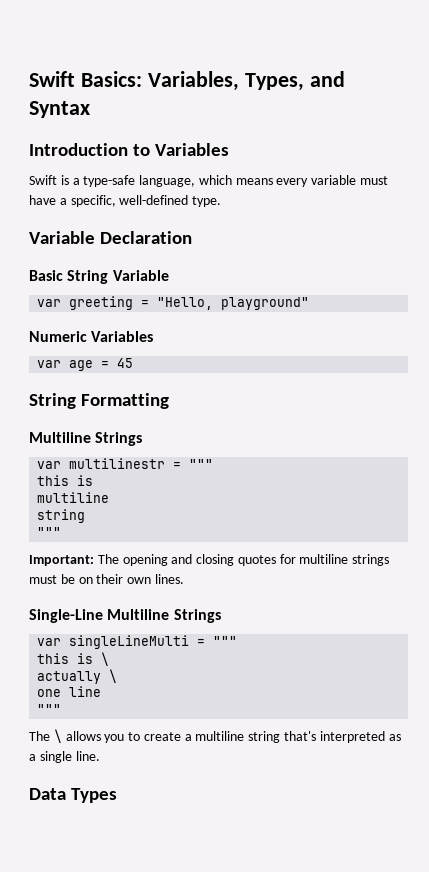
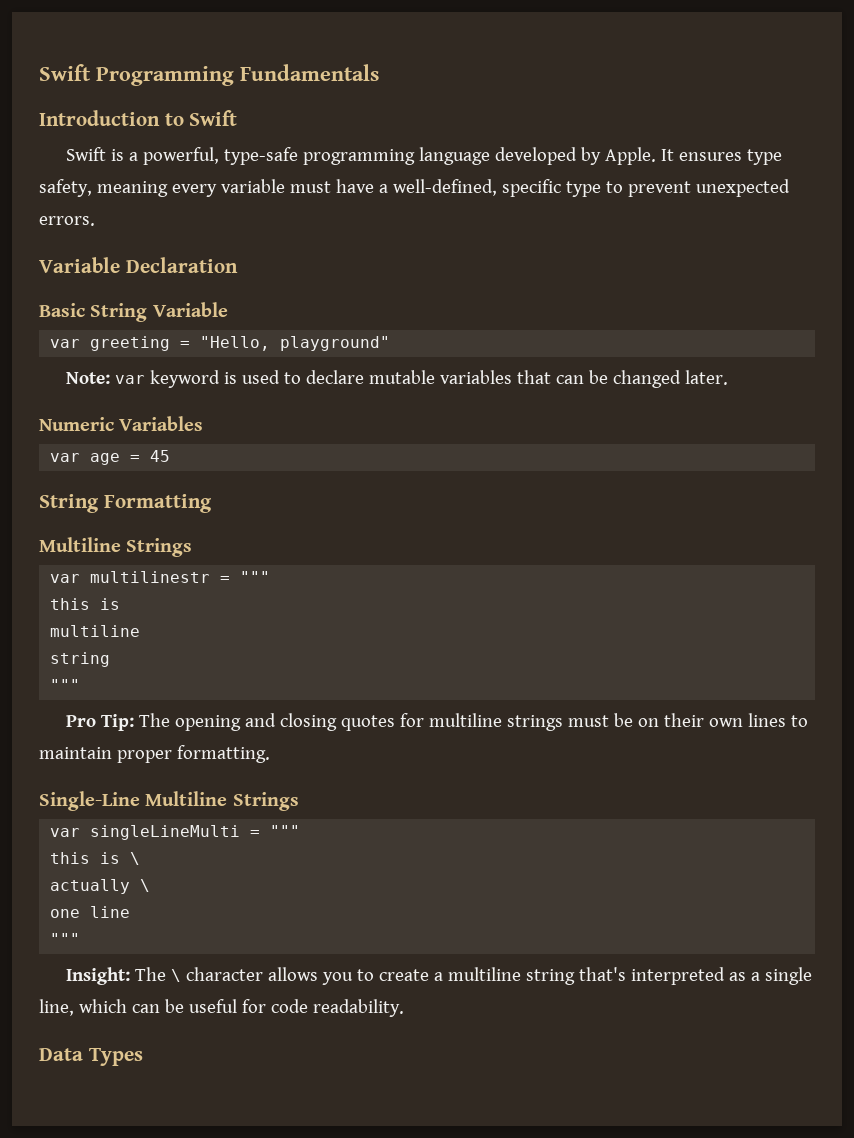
- Swift Basics: Variables, Types, and Syntax
+ Swift Programming Fundamentals
- Introduction to Variables
+ Introduction to Swift
- Swift is a type-safe language, which means every variable must have a specific, well-defined type.
+ Swift is a powerful, type-safe programming language developed by Apple. It ensures type safety, meaning every variable must have a well-defined, specific type to prevent unexpected errors.
+ Note: var keyword is used to declare mutable variables that can be changed later.
- Important: The opening and closing quotes for multiline strings must be on their own lines.
+ Pro Tip: The opening and closing quotes for multiline strings must be on their own lines to maintain proper formatting.
- The \ allows you to create a multiline string that's interpreted as a single line.
+ Insight: The \ character allows you to create a multiline string that's interpreted as a single line, which can be useful for code readability.

